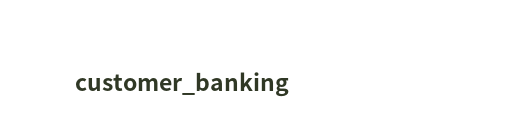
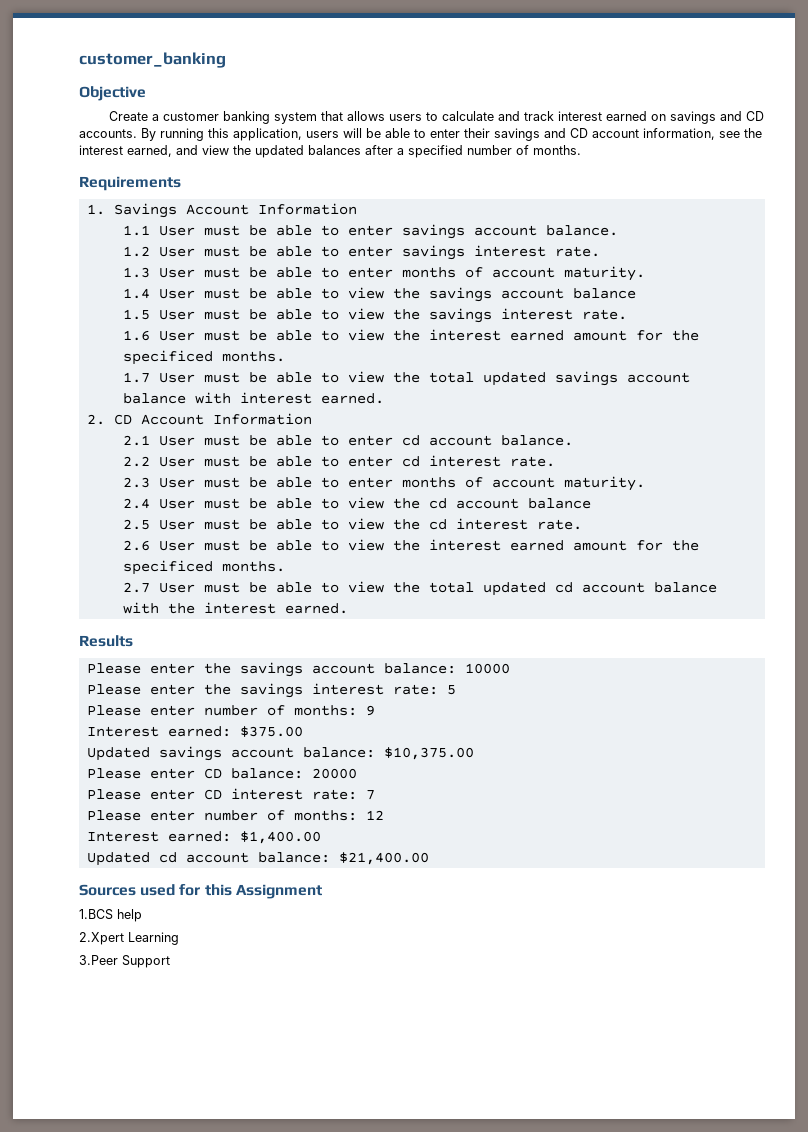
+ Objective
+ Create a customer banking system that allows users to calculate and track interest earned on savings and CD accounts. By running this application, users will be able to enter their savings and CD account information, see the interest earned, and view the updated balances after a specified number of months.
+ Requirements
+ 1. Savings Account Information
+ 1.1 User must be able to enter savings account balance.
+ 1.2 User must be able to enter savings interest rate.
+ 1.3 User must be able to enter months of account maturity.
+ 1.4 User must be able to view the savings account balance
+ 1.5 User must be able to view the savings interest rate.
+ 1.6 User must be able to view the interest earned amount for the specificed months.
+ 1.7 User must be able to view the total updated savings account balance with interest earned.
+ 2. CD Account Information
+ 2.1 User must be able to enter cd account balance.
+ 2.2 User must be able to enter cd interest rate.
+ 2.3 User must be able to enter months of account maturity.
+ 2.4 User must be able to view the cd account balance
+ 2.5 User must be able to view the cd interest rate.
+ 2.6 User must be able to view the interest earned amount for the specificed months.
+ 2.7 User must be able to view the total updated cd account balance with the interest earned.
+ Results
+ Please enter the savings account balance: 10000
+ Please enter the savings interest rate: 5
+ Please enter number of months: 9
+ Interest earned: $375.00
+ Updated savings account balance: $10,375.00
+ Please enter CD balance: 20000
+ Please enter CD interest rate: 7
+ Please enter number of months: 12
+ Interest earned: $1,400.00
+ Updated cd account balance: $21,400.00
+ Sources used for this Assignment
+ 1.BCS help
+ 2.Xpert Learning
+ 3.Peer Support

